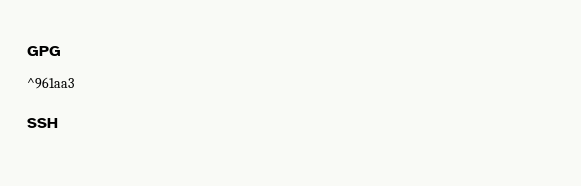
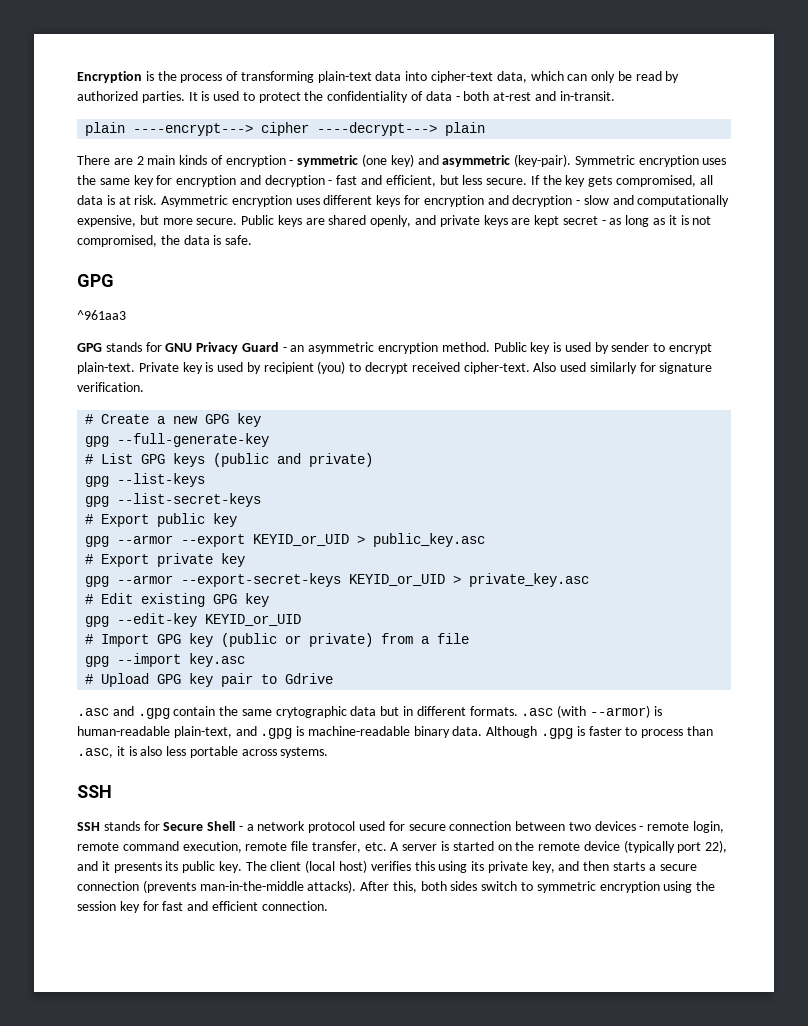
+ Encryption is the process of transforming plain-text data into cipher-text data, which can only be read by authorized parties. It is used to protect the confidentiality of data - both at-rest and in-transit.
+ plain ----encrypt---> cipher ----decrypt---> plain
+ There are 2 main kinds of encryption - symmetric (one key) and asymmetric (key-pair). Symmetric encryption uses the same key for encryption and decryption - fast and efficient, but less secure. If the key gets compromised, all data is at risk. Asymmetric encryption uses different keys for encryption and decryption - slow and computationally expensive, but more secure. Public keys are shared openly, and private keys are kept secret - as long as it is not compromised, the data is safe.
  GPG
  ^961aa3
+ GPG stands for GNU Privacy Guard - an asymmetric encryption method. Public key is used by sender to encrypt plain-text. Private key is used by recipient (you) to decrypt received cipher-text. Also used similarly for signature verification.
+ # Create a new GPG key
+ gpg --full-generate-key
+ # List GPG keys (public and private)
+ gpg --list-keys
+ gpg --list-secret-keys
+ # Export public key
+ gpg --armor --export KEYID_or_UID > public_key.asc
+ # Export private key
+ gpg --armor --export-secret-keys KEYID_or_UID > private_key.asc
+ # Edit existing GPG key
+ gpg --edit-key KEYID_or_UID
+ # Import GPG key (public or private) from a file
+ gpg --import key.asc
+ # Upload GPG key pair to Gdrive
+ .asc and .gpg contain the same crytographic data but in different formats. .asc (with --armor) is human-readable plain-text, and .gpg is machine-readable binary data. Although .gpg is faster to process than .asc, it is also less portable across systems.
  SSH
+ SSH stands for Secure Shell - a network protocol used for secure connection between two devices - remote login, remote command execution, remote file transfer, etc. A server is started on the remote device (typically port 22), and it presents its public key. The client (local host) verifies this using its private key, and then starts a secure connection (prevents man-in-the-middle attacks). After this, both sides switch to symmetric encryption using the session key for fast and efficient connection.

